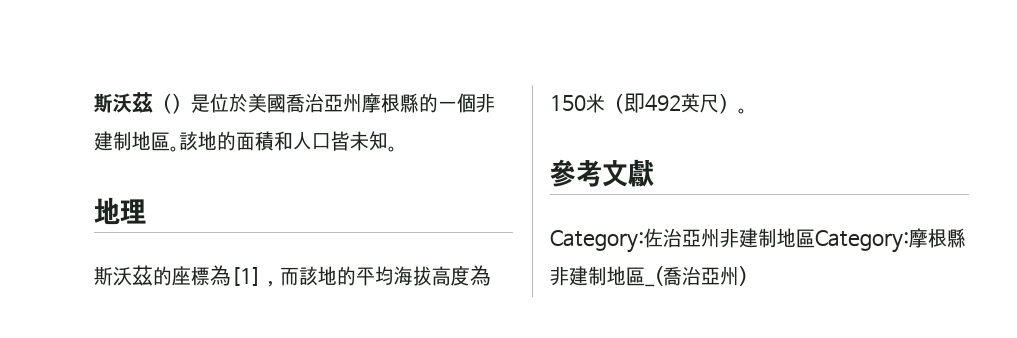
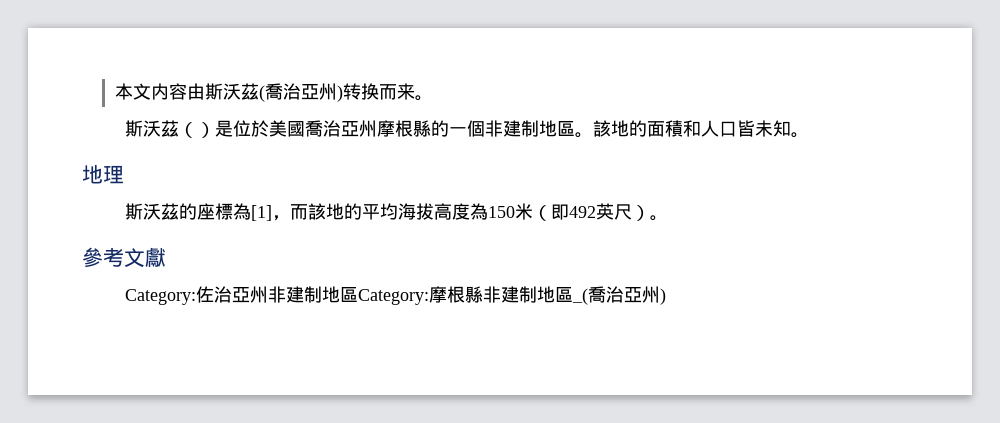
+ 本文内容由斯沃茲(喬治亞州)转换而来。

